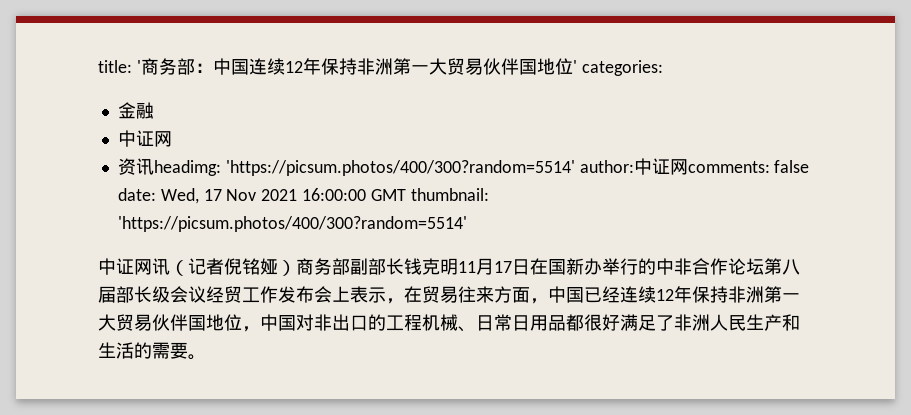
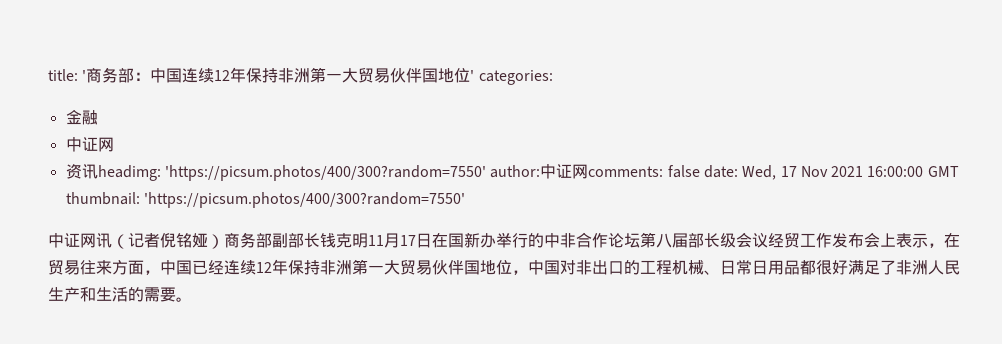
- 资讯headimg: 'https://picsum.photos/400/300?random=5514' author:中证网comments: false date: Wed, 17 Nov 2021 16:00:00 GMT thumbnail: 'https://picsum.photos/400/300?random=5514'
+ 资讯headimg: 'https://picsum.photos/400/300?random=7550' author:中证网comments: false date: Wed, 17 Nov 2021 16:00:00 GMT thumbnail: 'https://picsum.photos/400/300?random=7550'

